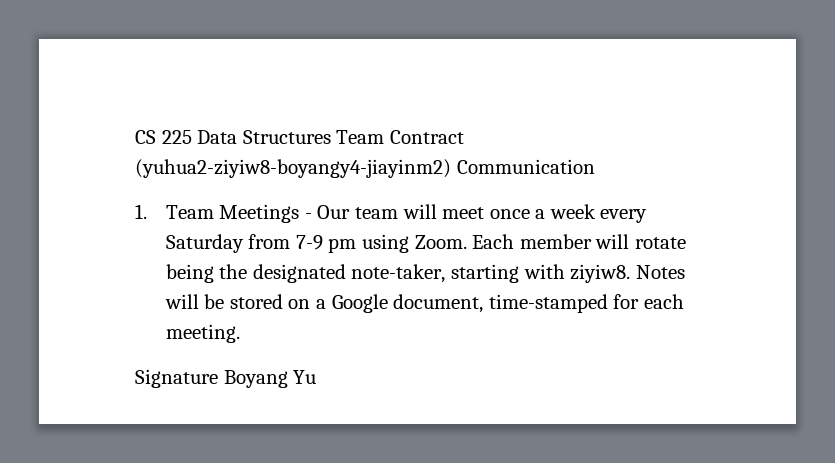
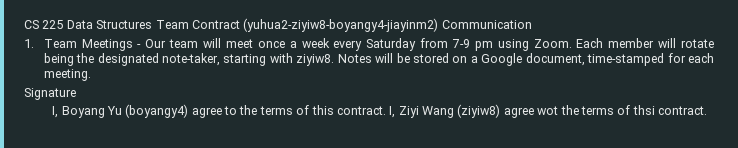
- Signature Boyang Yu
+ Signature
+ I, Boyang Yu (boyangy4) agree to the terms of this contract. I, Ziyi Wang (ziyiw8) agree wot the terms of thsi contract.

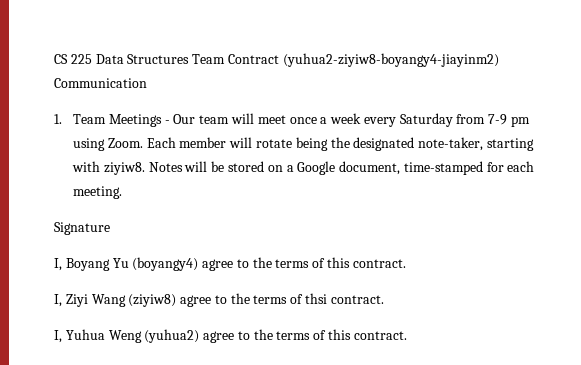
- I, Boyang Yu (boyangy4) agree to the terms of this contract. I, Ziyi Wang (ziyiw8) agree wot the terms of thsi contract.
+ I, Boyang Yu (boyangy4) agree to the terms of this contract.
+ I, Ziyi Wang (ziyiw8) agree to the terms of thsi contract.
+ I, Yuhua Weng (yuhua2) agree to the terms of this contract.

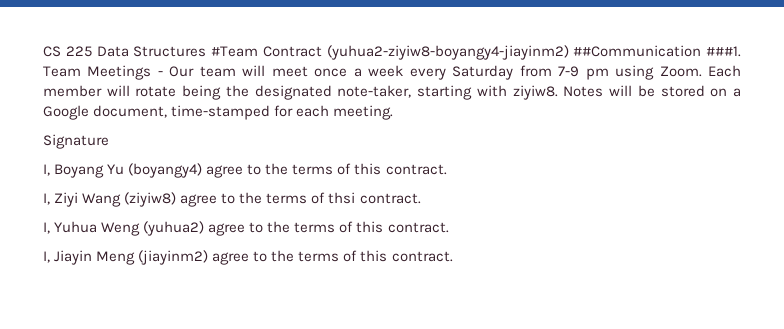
- CS 225 Data Structures Team Contract (yuhua2-ziyiw8-boyangy4-jiayinm2) Communication
- 1. Team Meetings - Our team will meet once a week every Saturday from 7-9 pm using Zoom.
+ CS 225 Data Structures #Team Contract (yuhua2-ziyiw8-boyangy4-jiayinm2) ##Communication ###1. Team Meetings - Our team will meet once a week every Saturday from 7-9 pm using Zoom.
+ I, Jiayin Meng (jiayinm2) agree to the terms of this contract.

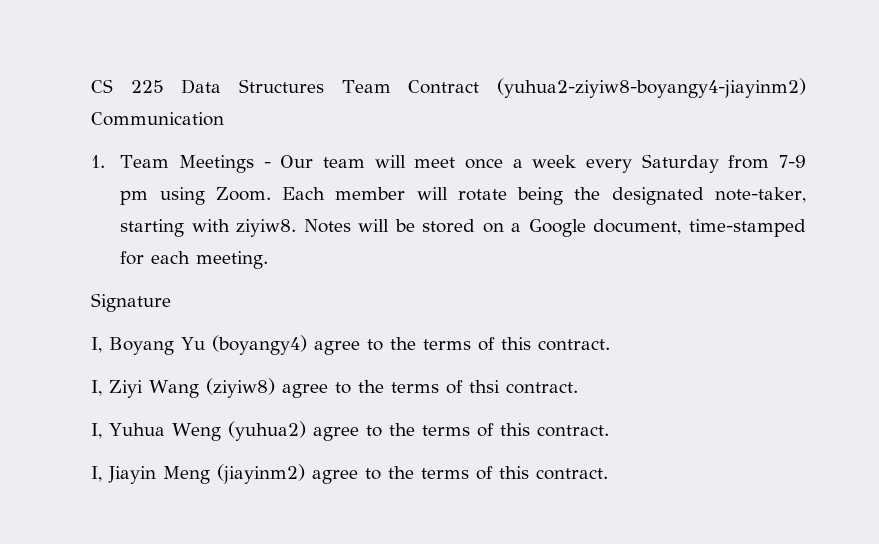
- CS 225 Data Structures #Team Contract (yuhua2-ziyiw8-boyangy4-jiayinm2) ##Communication ###1. Team Meetings - Our team will meet once a week every Saturday from 7-9 pm using Zoom.
+ CS 225 Data Structures Team Contract (yuhua2-ziyiw8-boyangy4-jiayinm2) Communication
+ 1. Team Meetings - Our team will meet once a week every Saturday from 7-9 pm using Zoom.

